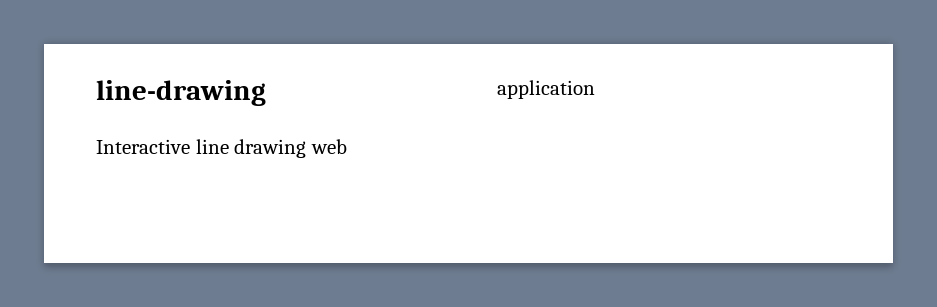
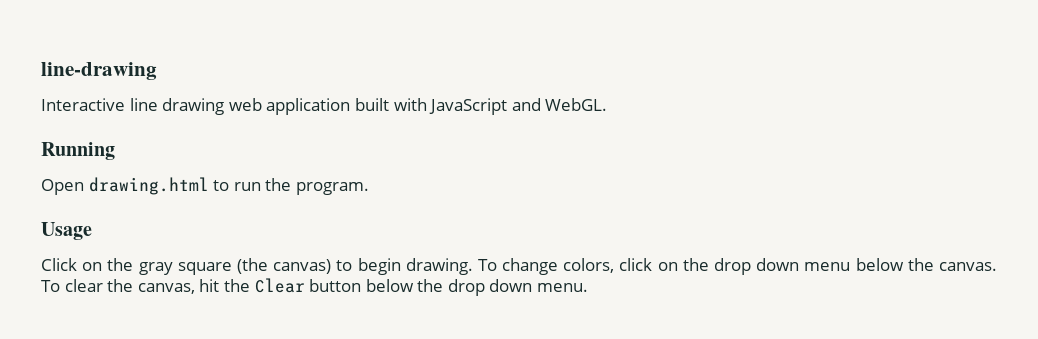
- Interactive line drawing web application
+ Interactive line drawing web application built with JavaScript and WebGL.
+ Running
+ Open drawing.html to run the program.
+ Usage
+ Click on the gray square (the canvas) to begin drawing. To change colors, click on the drop down menu below the canvas. To clear the canvas, hit the Clear button below the drop down menu.

